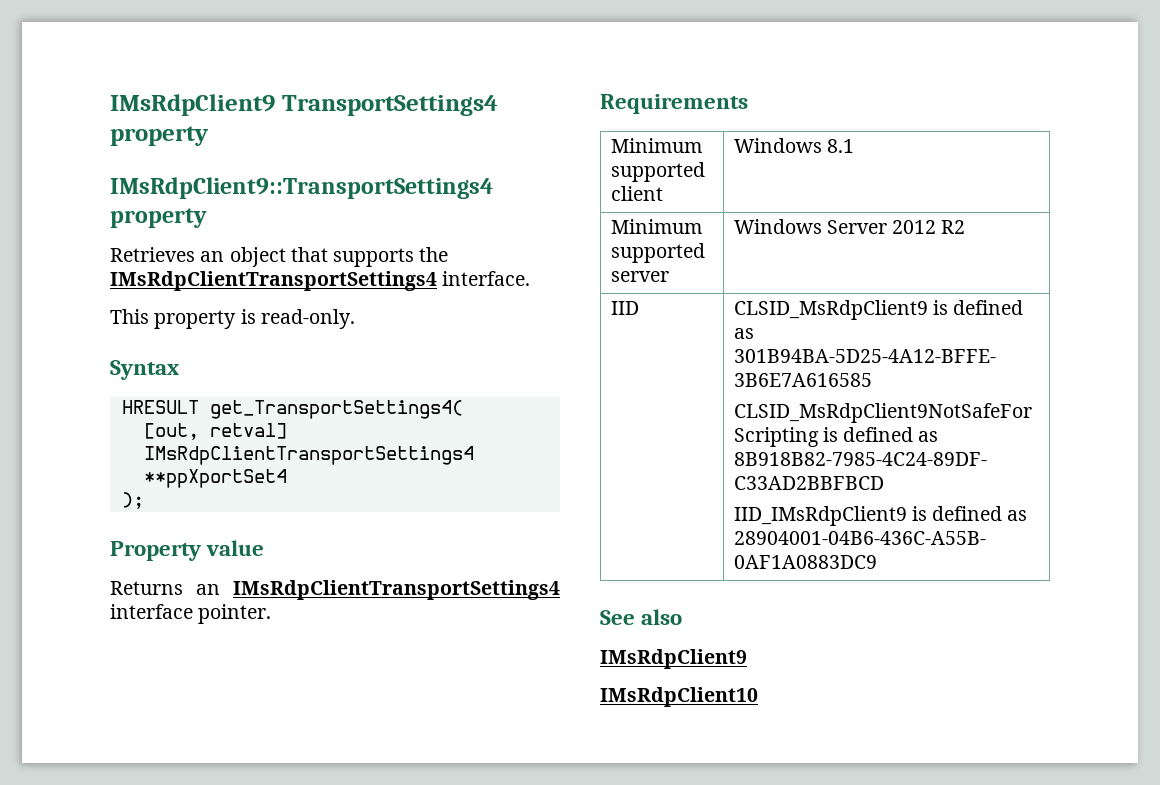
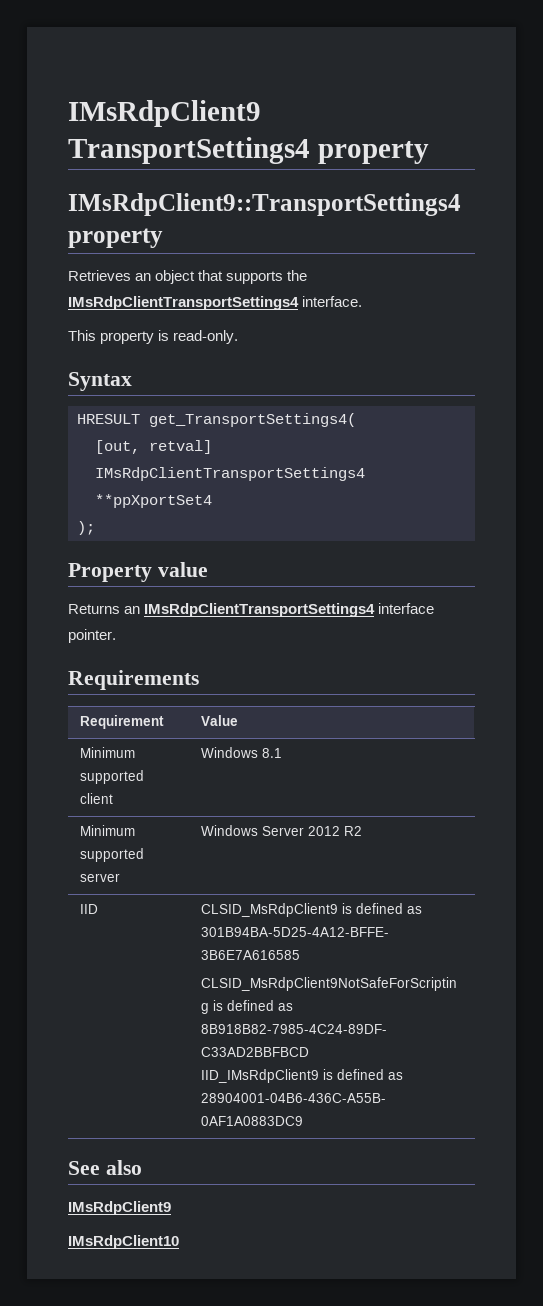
+ Requirement | Value

